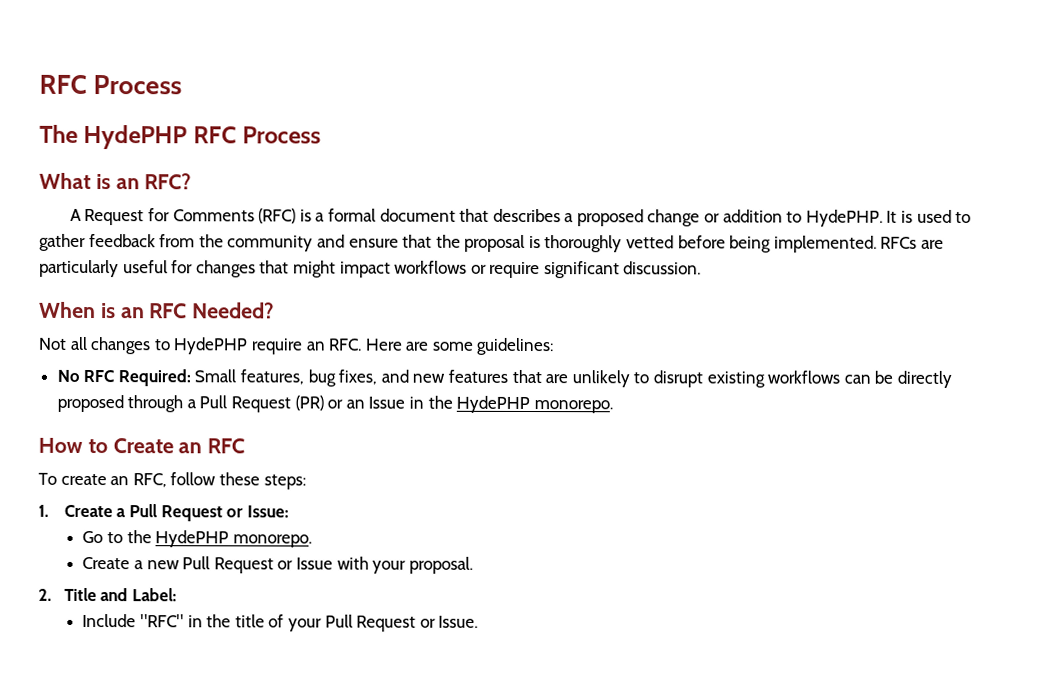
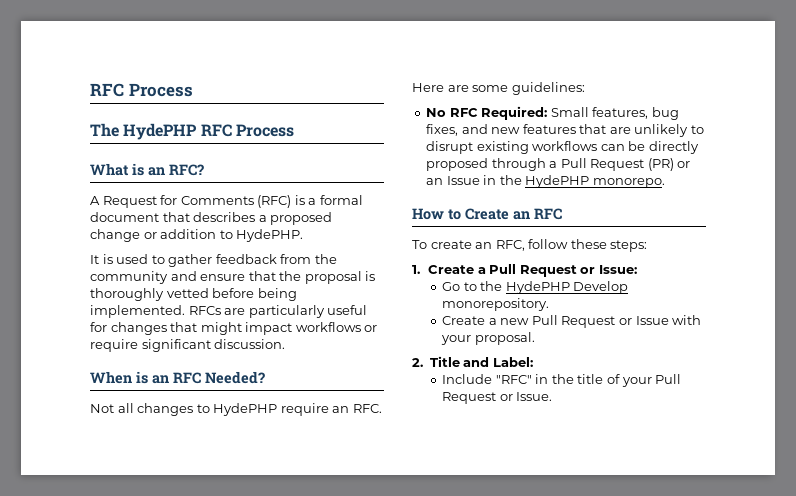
- A Request for Comments (RFC) is a formal document that describes a proposed change or addition to HydePHP. It is used to gather feedback from the community and ensure that the proposal is thoroughly vetted before being implemented.
+ A Request for Comments (RFC) is a formal document that describes a proposed change or addition to HydePHP.
+ It is used to gather feedback from the community and ensure that the proposal is thoroughly vetted before being implemented.
- Go to the HydePHP monorepo.
+ Go to the HydePHP Develop monorepository.

